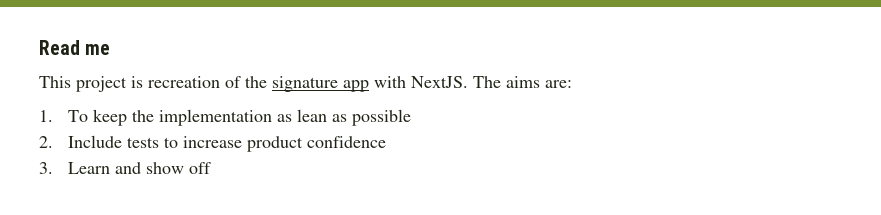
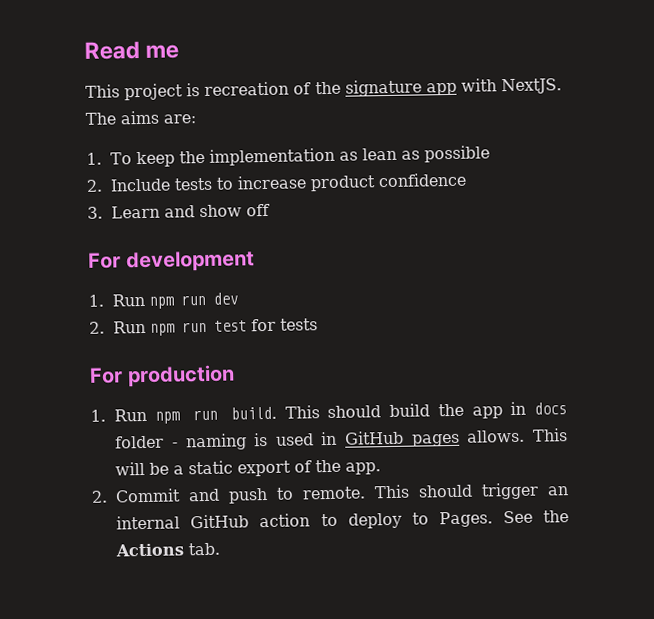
+ For development
+ 1. Run npm run dev
+ 2. Run npm run test for tests
+ For production
+ 1. Run npm run build. This should build the app in docs folder - naming is used in GitHub pages allows. This will be a static export of the app.
+ 2. Commit and push to remote. This should trigger an internal GitHub action to deploy to Pages. See the Actions tab.

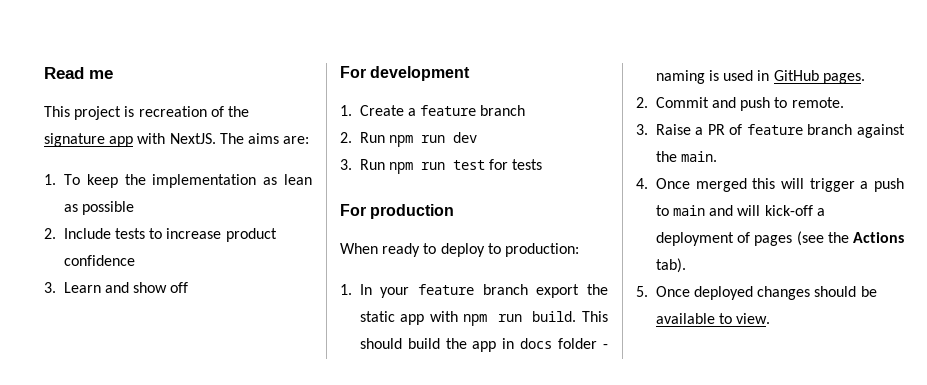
- 1. Run npm run dev
+ 1. Create a feature branch
+ 2. Run npm run dev
- 2. Run npm run test for tests
+ 3. Run npm run test for tests
- 1. Run npm run build.
+ When ready to deploy to production:
+ 1. In your feature branch export the static app with npm run build.
- This should build the app in docs folder - naming is used in GitHub pages allows. This will be a static export of the app.
+ This should build the app in docs folder - naming is used in GitHub pages.
- 2. Commit and push to remote. This should trigger an internal GitHub action to deploy to Pages. See the Actions tab.
+ 2. Commit and push to remote.
+ 3. Raise a PR of feature branch against the main.
+ 4. Once merged this will trigger a push to main and will kick-off a deployment of pages (see the Actions tab).
+ 5. Once deployed changes should be available to view.

